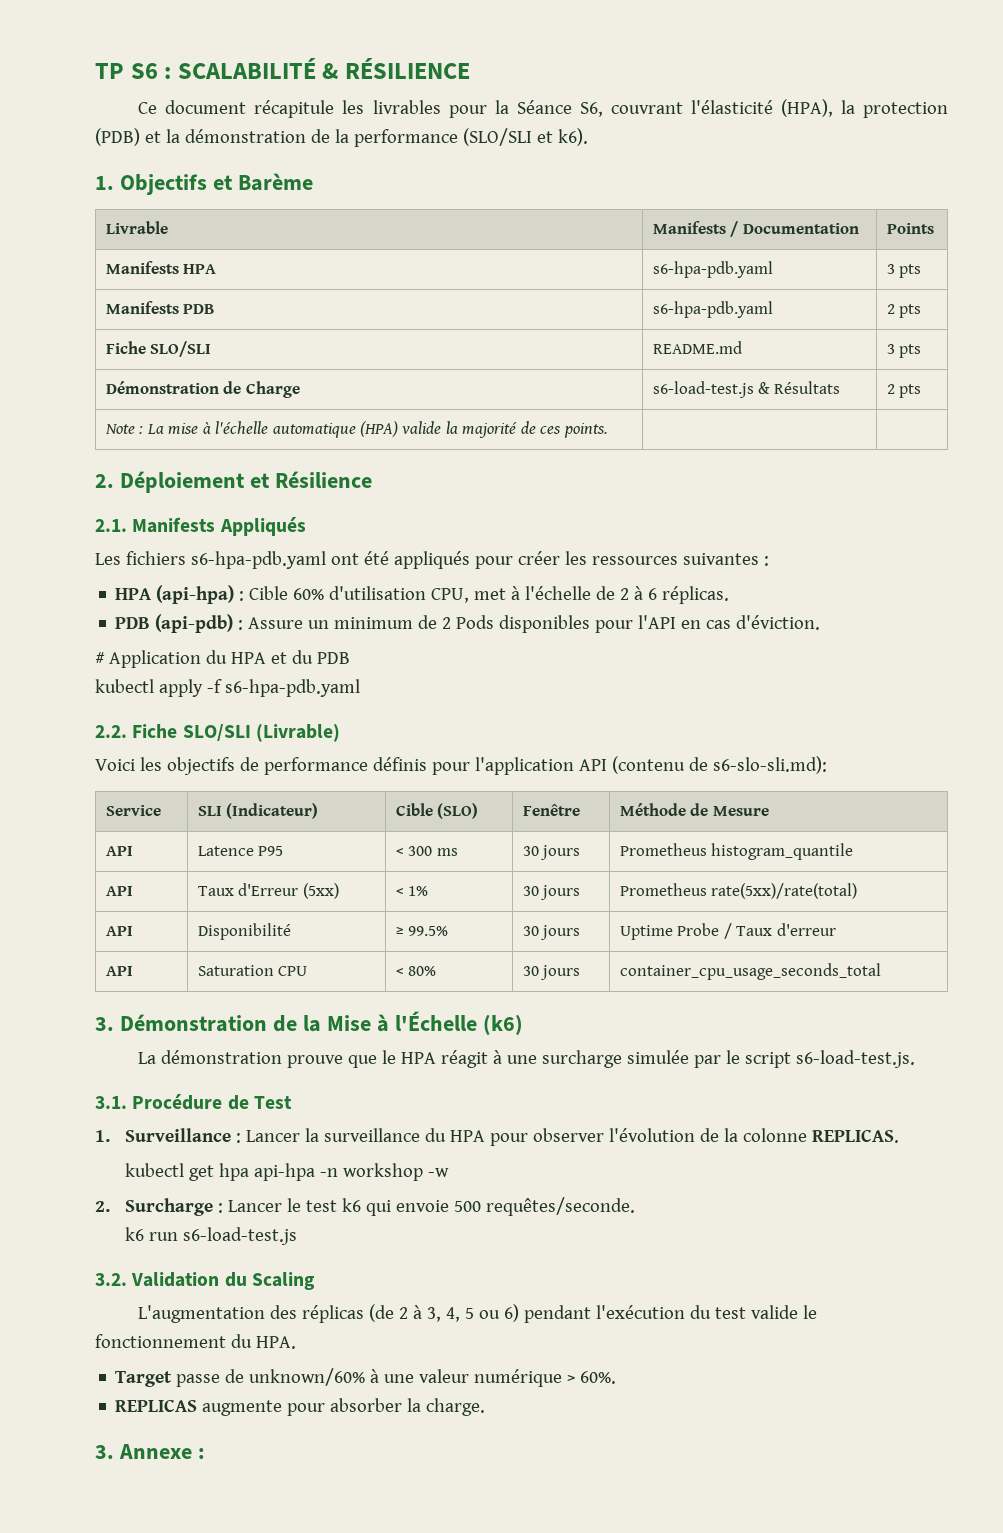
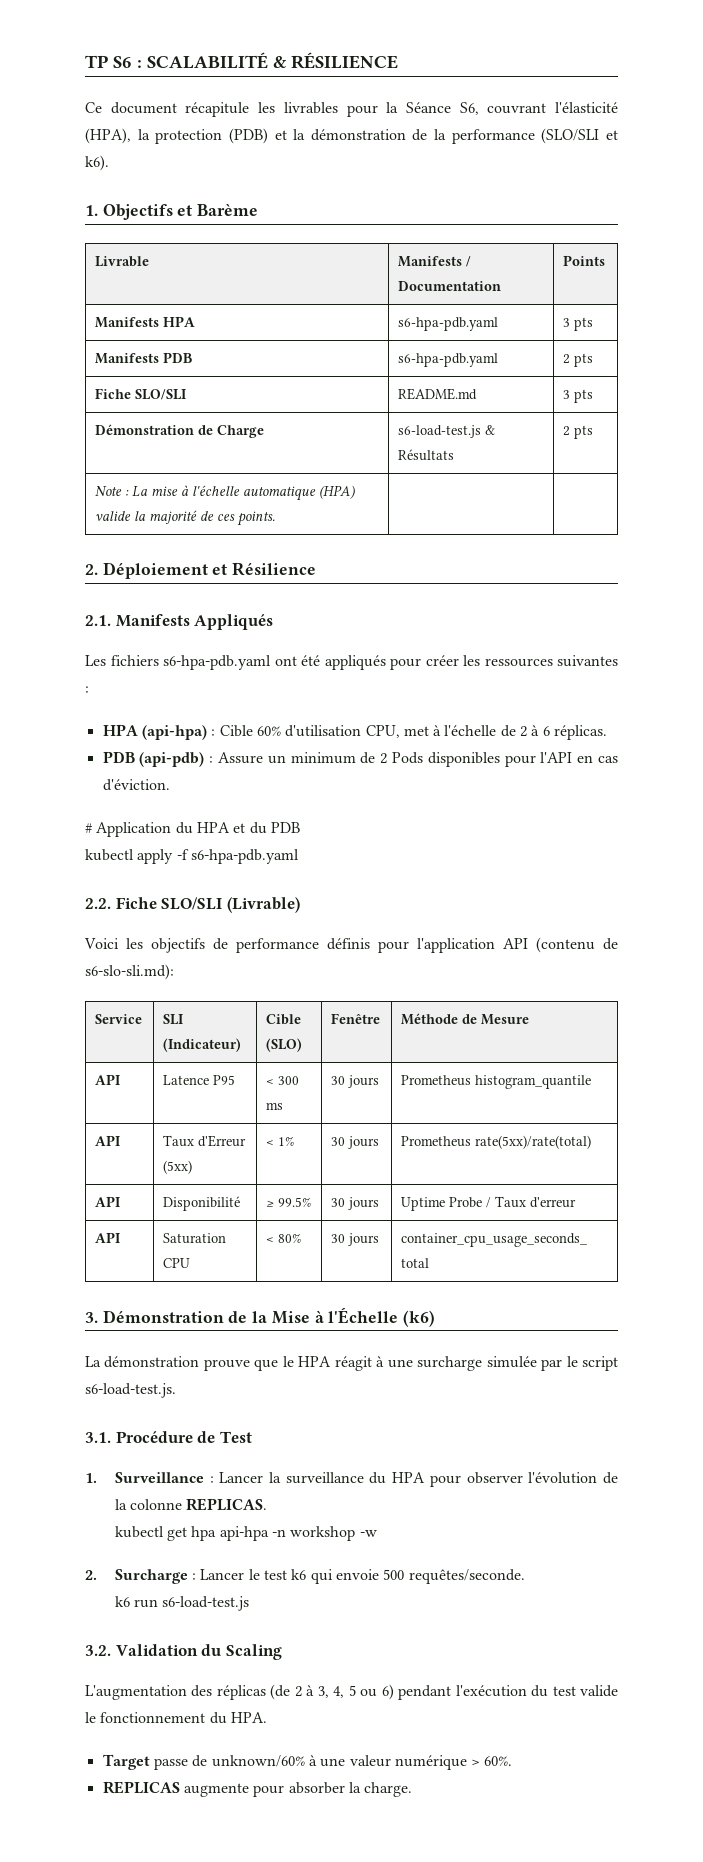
- 3. Annexe :

